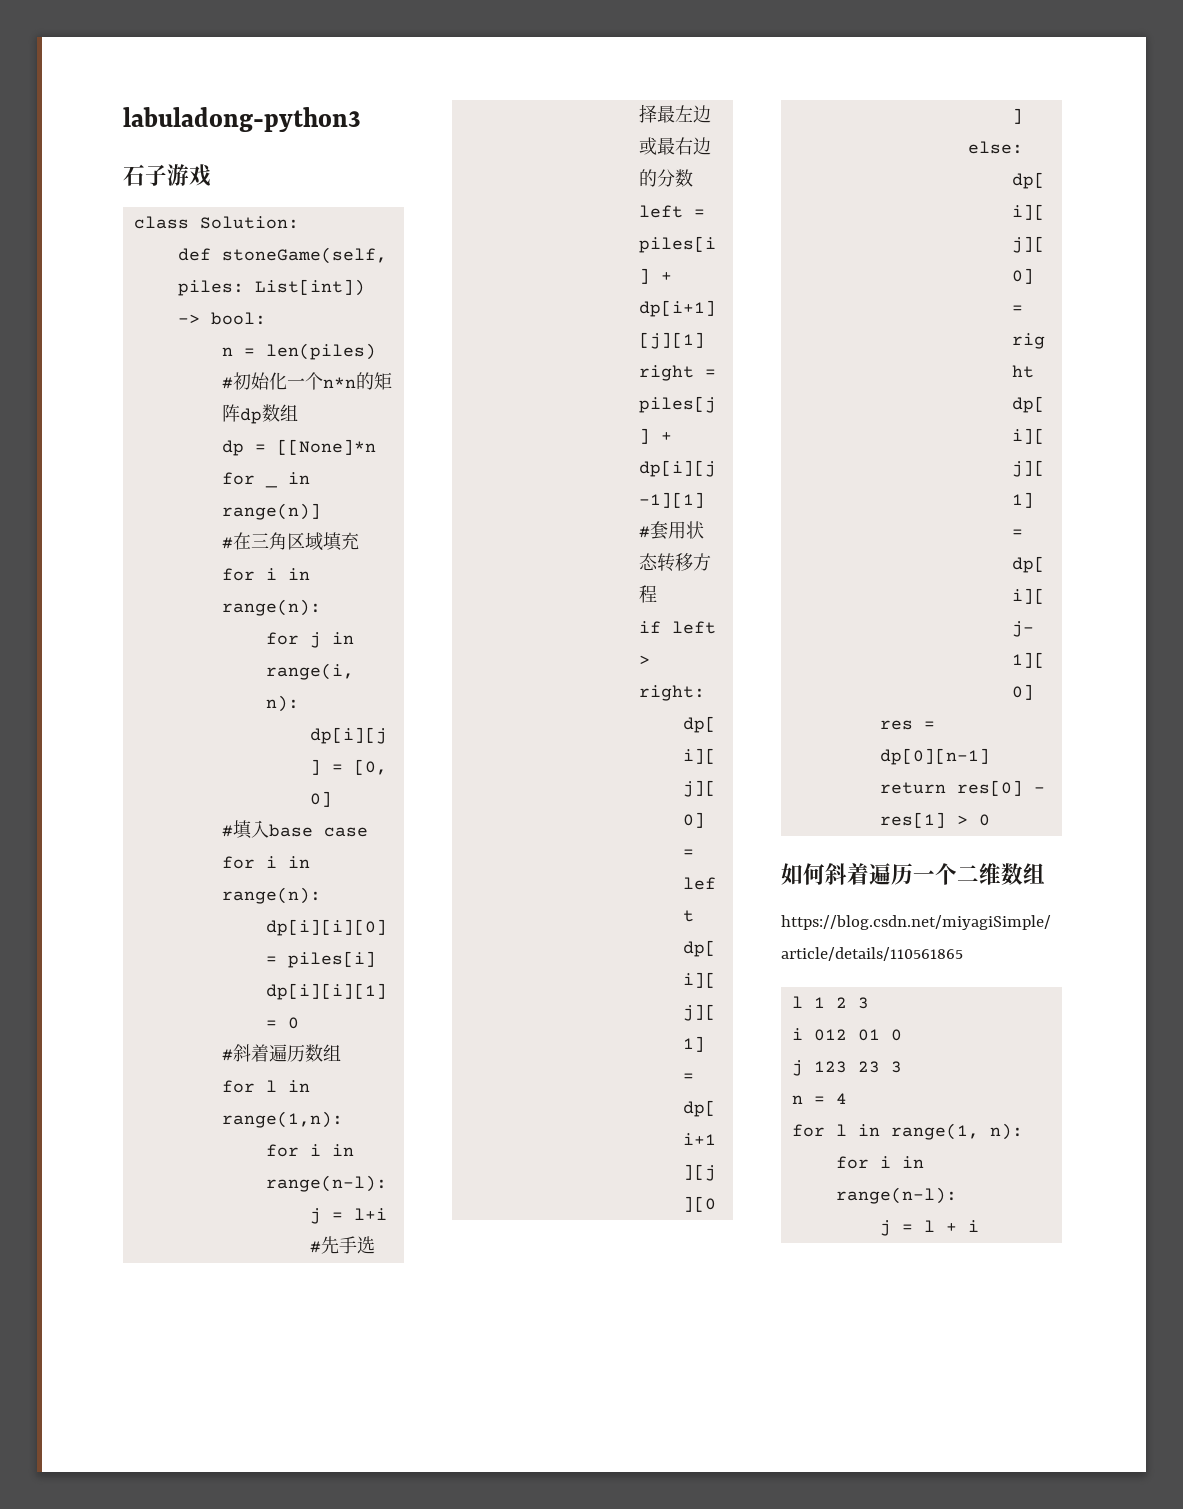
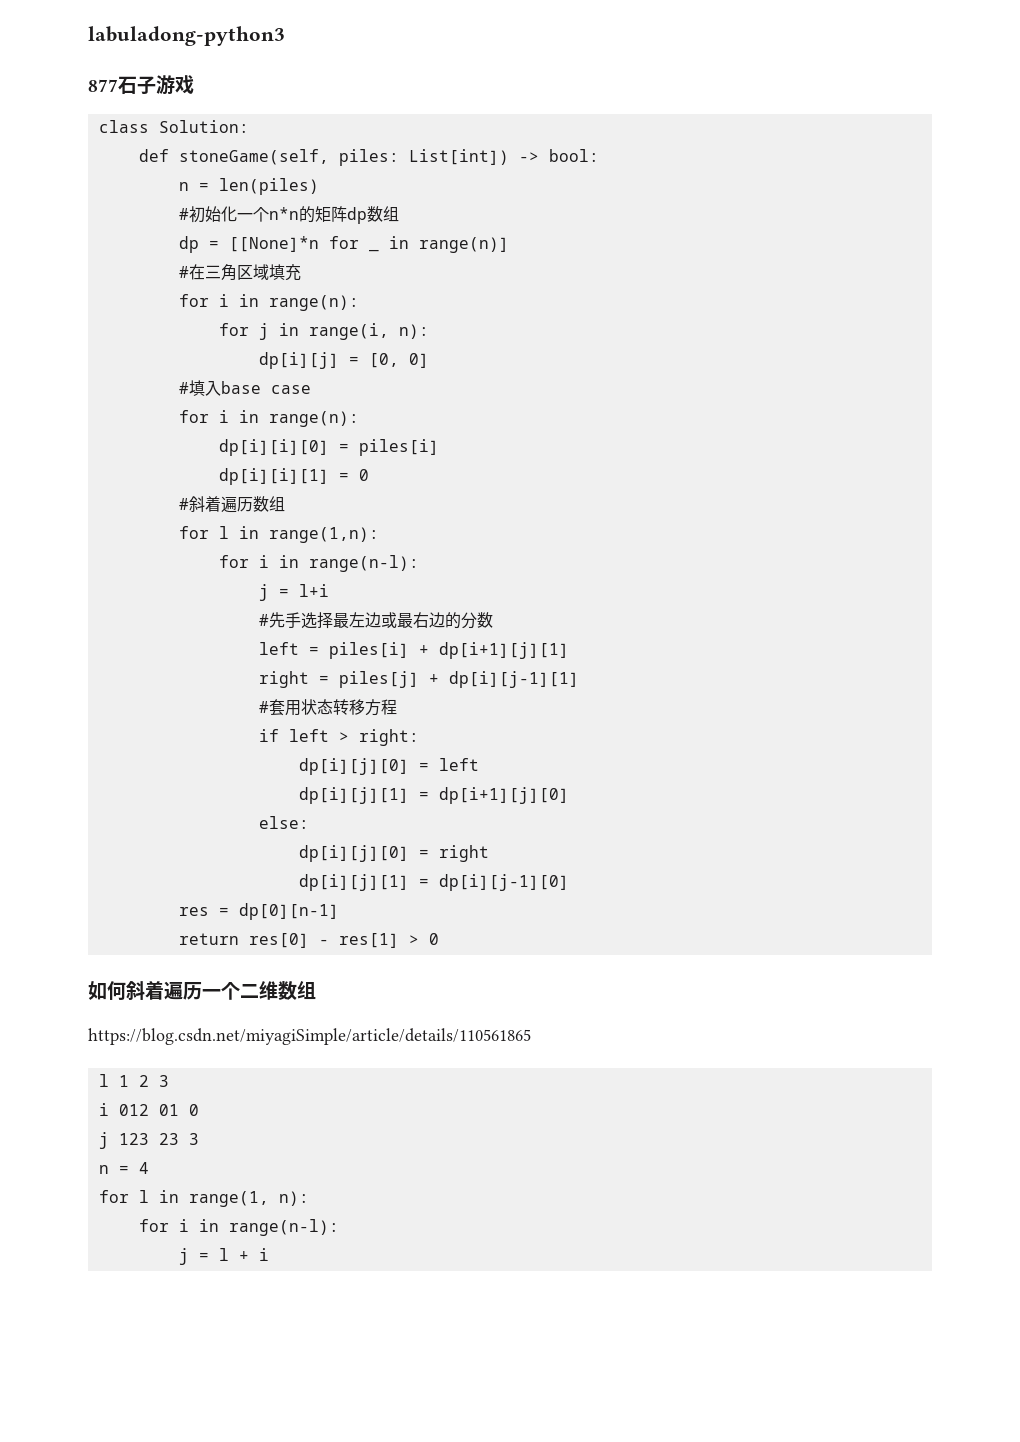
- 石子游戏
+ 877石子游戏

